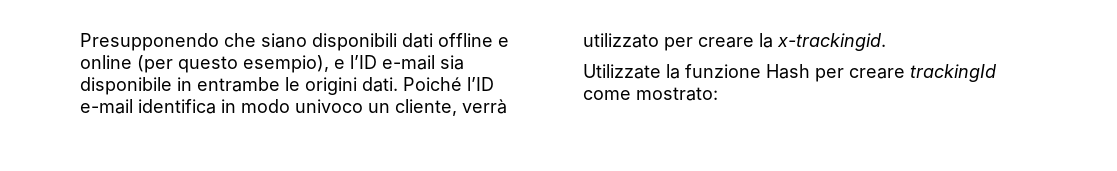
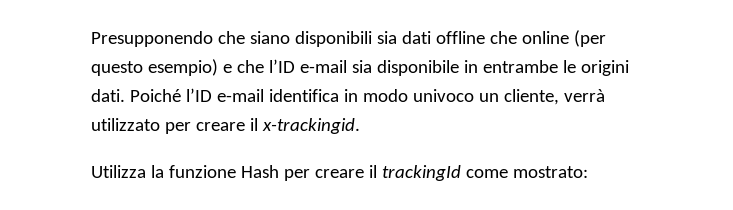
- Presupponendo che siano disponibili dati offline e online (per questo esempio), e l’ID e-mail sia disponibile in entrambe le origini dati.
+ Presupponendo che siano disponibili sia dati offline che online (per questo esempio) e che l’ID e-mail sia disponibile in entrambe le origini dati.
- Poiché l’ID e-mail identifica in modo univoco un cliente, verrà utilizzato per creare la x-trackingid.
+ Poiché l’ID e-mail identifica in modo univoco un cliente, verrà utilizzato per creare il x-trackingid.
- Utilizzate la funzione Hash per creare trackingId come mostrato:
+ Utilizza la funzione Hash per creare il trackingId come mostrato:

